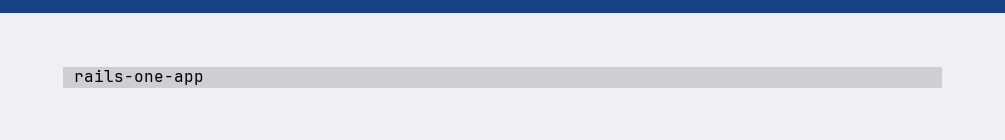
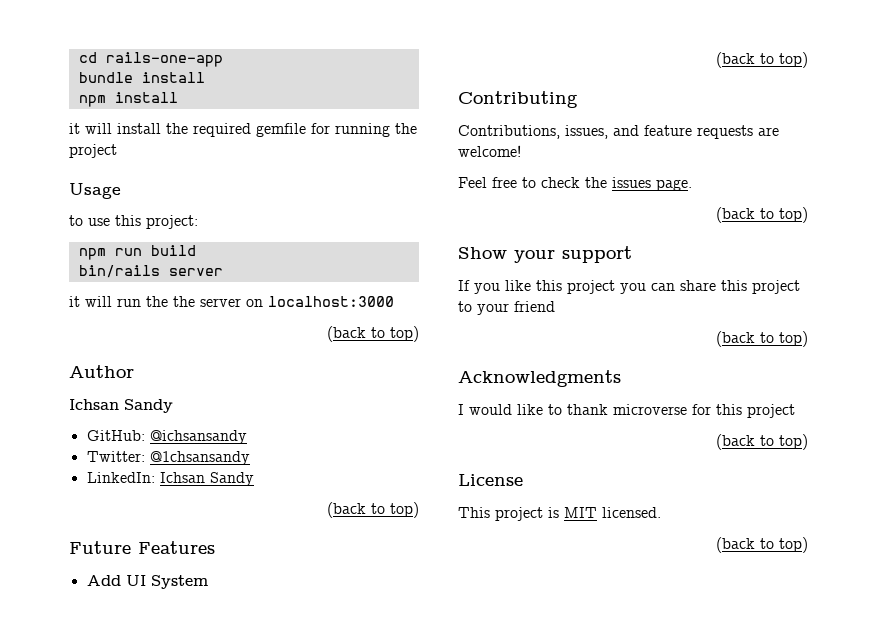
- rails-one-app
+ cd rails-one-app
+ bundle install
+ npm install
+ it will install the required gemfile for running the project
+ Usage
+ to use this project:
+ npm run build
+ bin/rails server
+ it will run the the server on localhost:3000
+ (back to top)
+ Author
+ Ichsan Sandy
+ GitHub: @ichsansandy
+ Twitter: @1chsansandy
+ LinkedIn: Ichsan Sandy
+ (back to top)
+ Future Features
+ Add UI System
+ (back to top)
+ Contributing
+ Contributions, issues, and feature requests are welcome!
+ Feel free to check the issues page.
+ (back to top)
+ Show your support
+ If you like this project you can share this project to your friend
+ (back to top)
+ Acknowledgments
+ I would like to thank microverse for this project
+ (back to top)
+ License
+ This project is MIT licensed.
+ (back to top)

